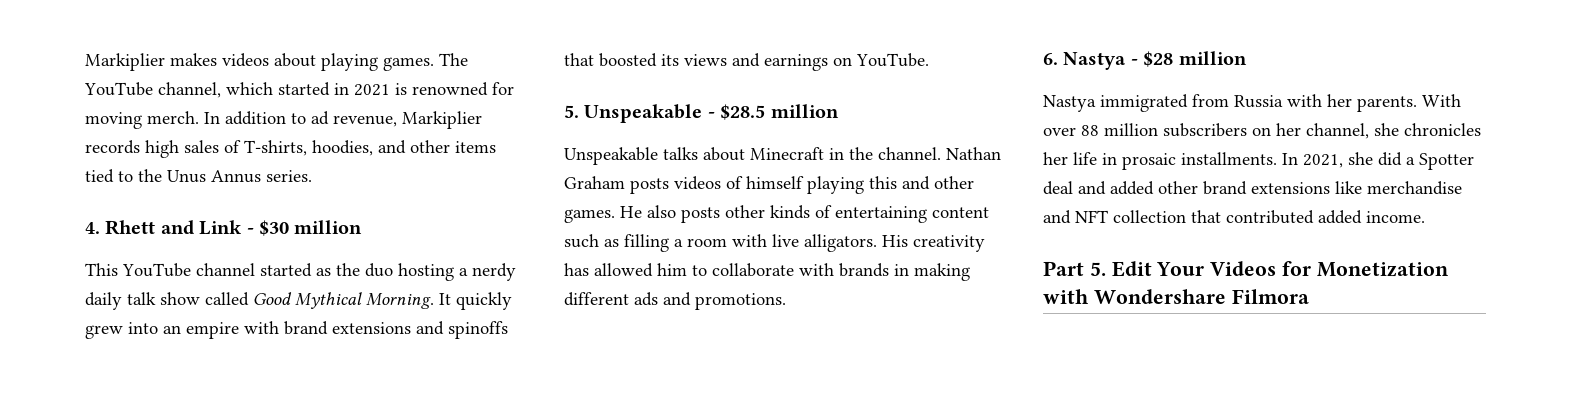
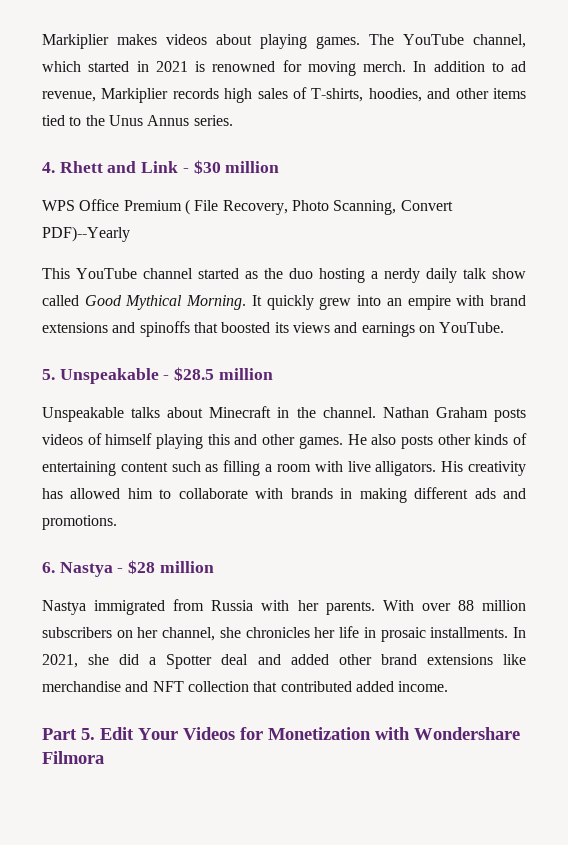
+ WPS Office Premium ( File Recovery, Photo Scanning, Convert PDF)--Yearly

